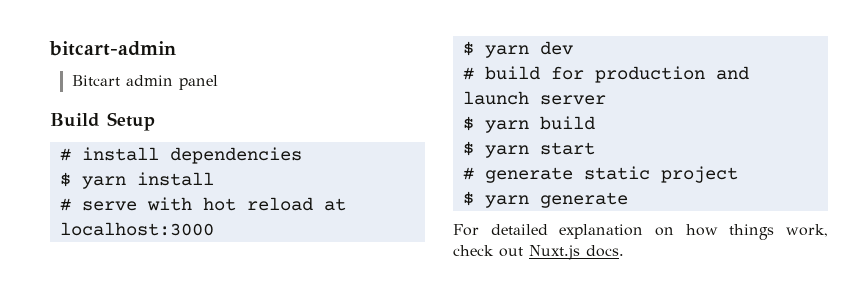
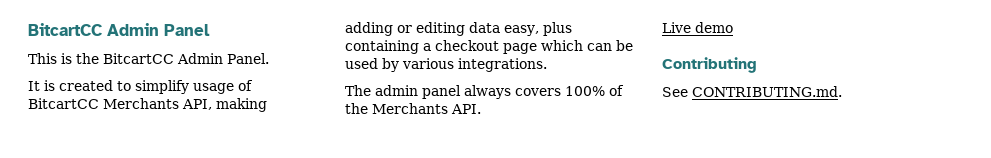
- bitcart-admin
- Bitcart admin panel
- Build Setup
- # install dependencies
- $ yarn install
- # serve with hot reload at localhost:3000
- $ yarn dev
- # build for production and launch server
- $ yarn build
- $ yarn start
- # generate static project
- $ yarn generate
- For detailed explanation on how things work, check out Nuxt.js docs.
+ BitcartCC Admin Panel
+ This is the BitcartCC Admin Panel.
+ It is created to simplify usage of BitcartCC Merchants API, making adding or editing data easy, plus containing a checkout page which can be used by various integrations.
+ The admin panel always covers 100% of the Merchants API.
+ Live demo
+ Contributing
+ See CONTRIBUTING.md.

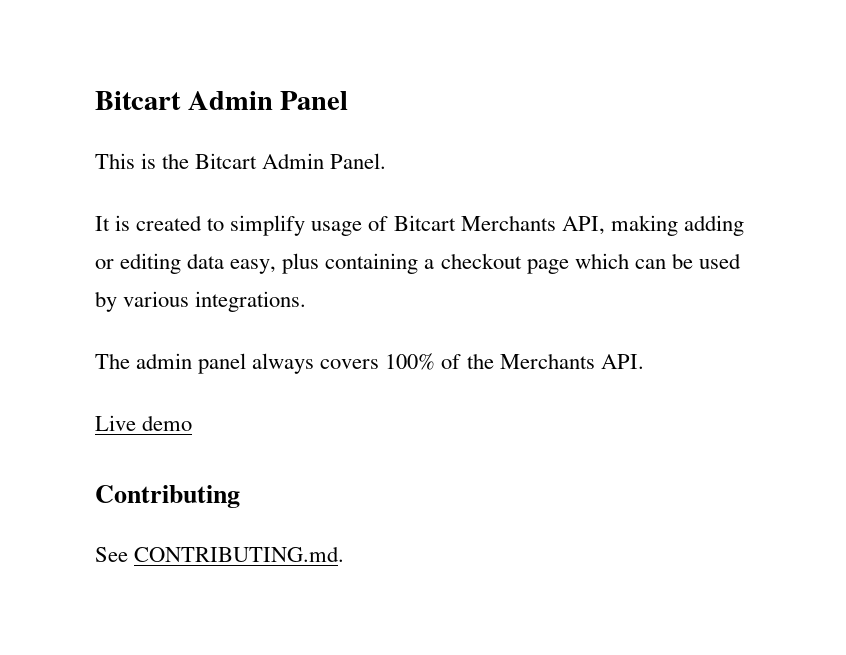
- BitcartCC Admin Panel
+ Bitcart Admin Panel
- This is the BitcartCC Admin Panel.
+ This is the Bitcart Admin Panel.
- It is created to simplify usage of BitcartCC Merchants API, making adding or editing data easy, plus containing a checkout page which can be used by various integrations.
+ It is created to simplify usage of Bitcart Merchants API, making adding or editing data easy, plus containing a checkout page which can be used by various integrations.

